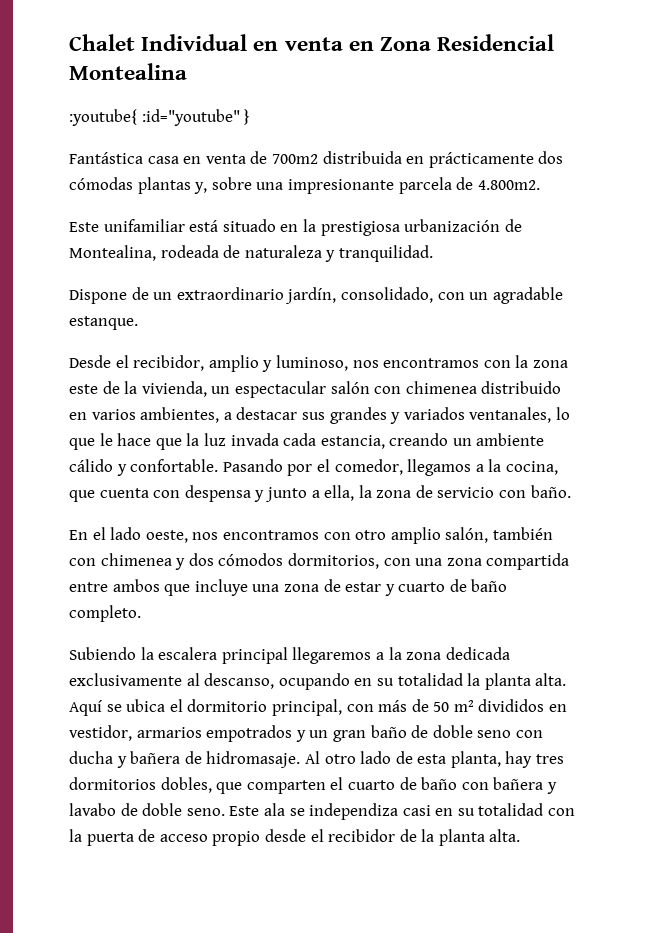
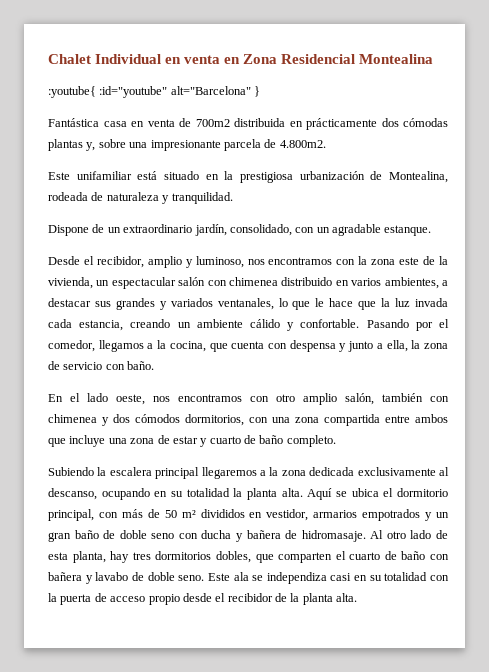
- :youtube{ :id="youtube" }
+ :youtube{ :id="youtube" alt="Barcelona" }

